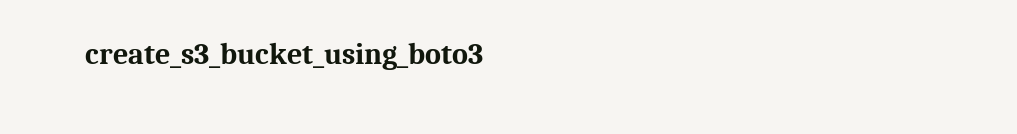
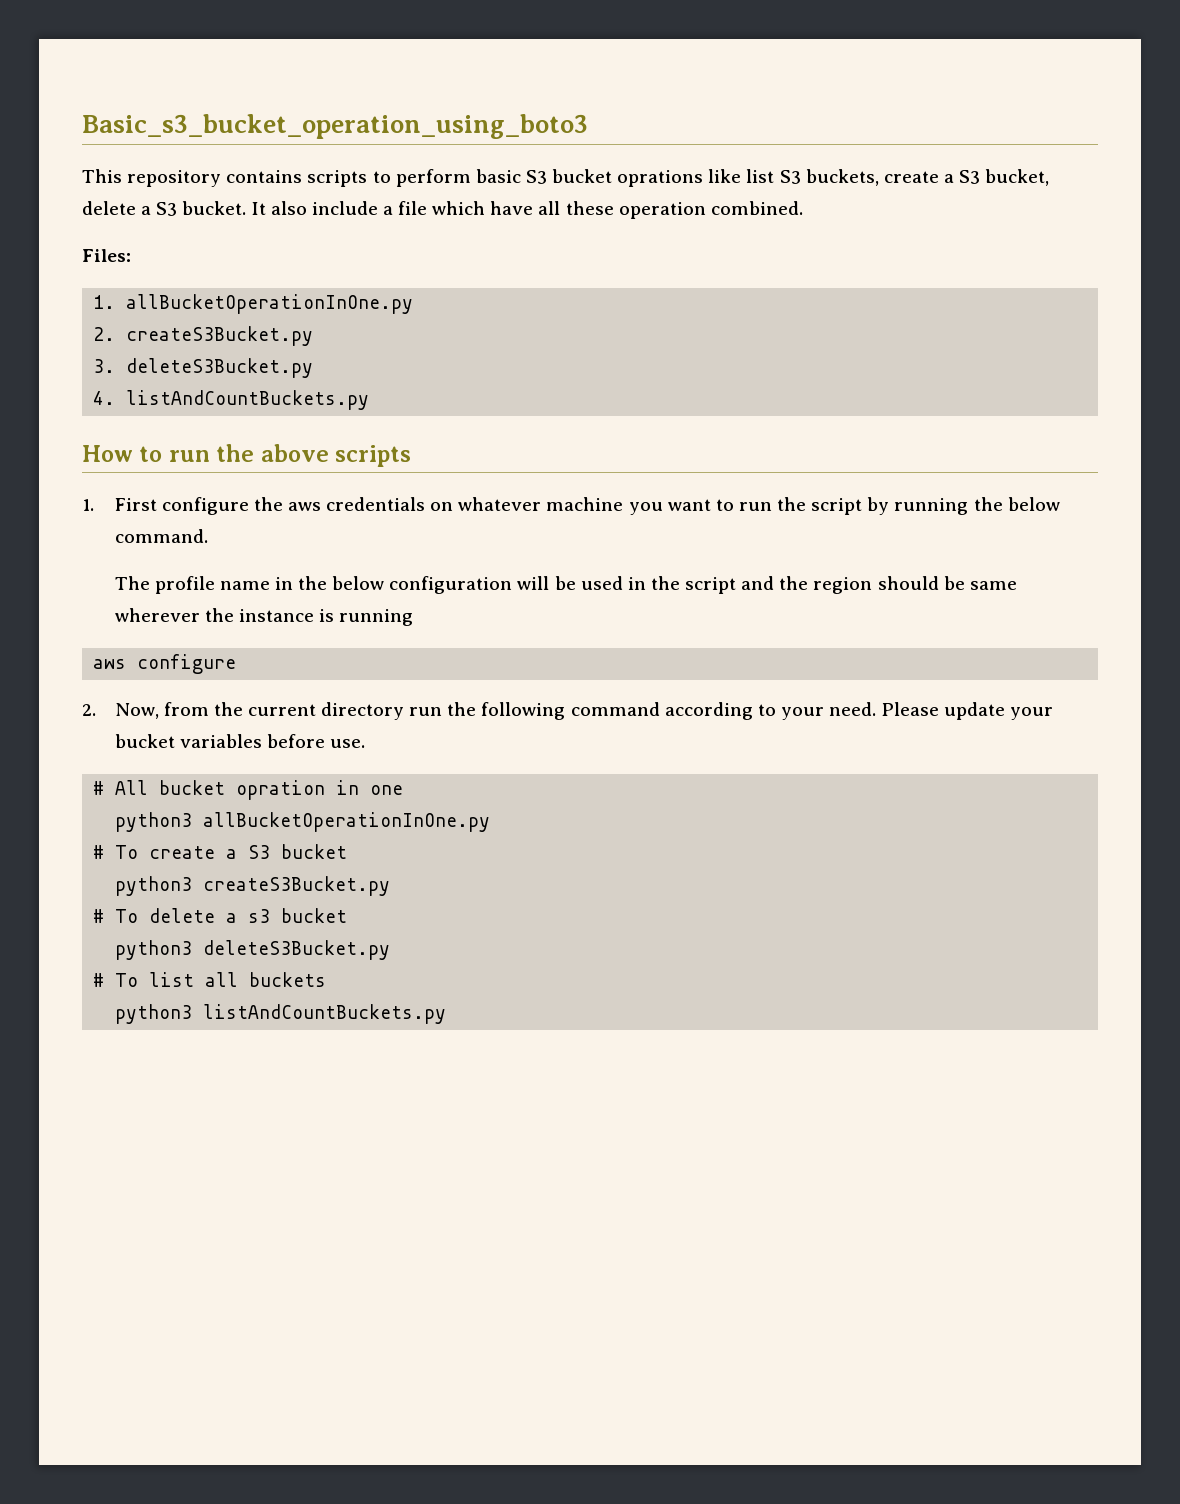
- create_s3_bucket_using_boto3
+ Basic_s3_bucket_operation_using_boto3
+ This repository contains scripts to perform basic S3 bucket oprations like list S3 buckets, create a S3 bucket, delete a S3 bucket. It also include a file which have all these operation combined.
+ Files:
+ 1. allBucketOperationInOne.py
+ 2. createS3Bucket.py
+ 3. deleteS3Bucket.py
+ 4. listAndCountBuckets.py
+ How to run the above scripts
+ 1. First configure the aws credentials on whatever machine you want to run the script by running the below command.
+ The profile name in the below configuration will be used in the script and the region should be same wherever the instance is running
+ aws configure
+ 2. Now, from the current directory run the following command according to your need. Please update your bucket variables before use.
+ # All bucket opration in one
+ python3 allBucketOperationInOne.py
+ # To create a S3 bucket
+ python3 createS3Bucket.py
+ # To delete a s3 bucket
+ python3 deleteS3Bucket.py
+ # To list all buckets
+ python3 listAndCountBuckets.py

